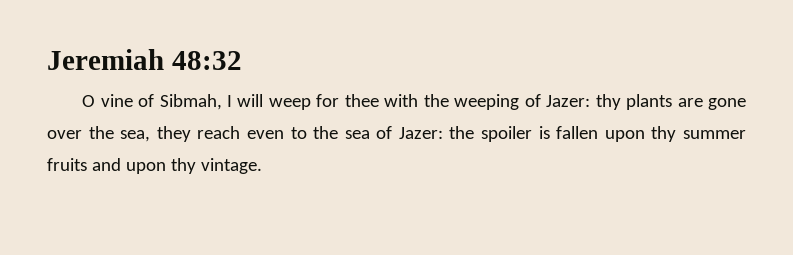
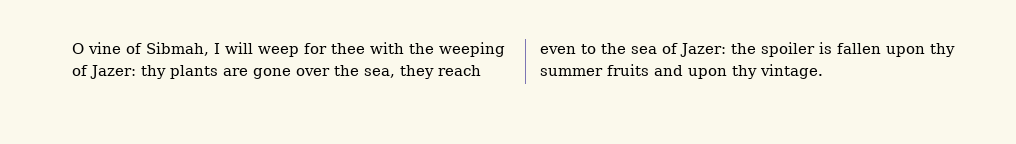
- Jeremiah 48:32

